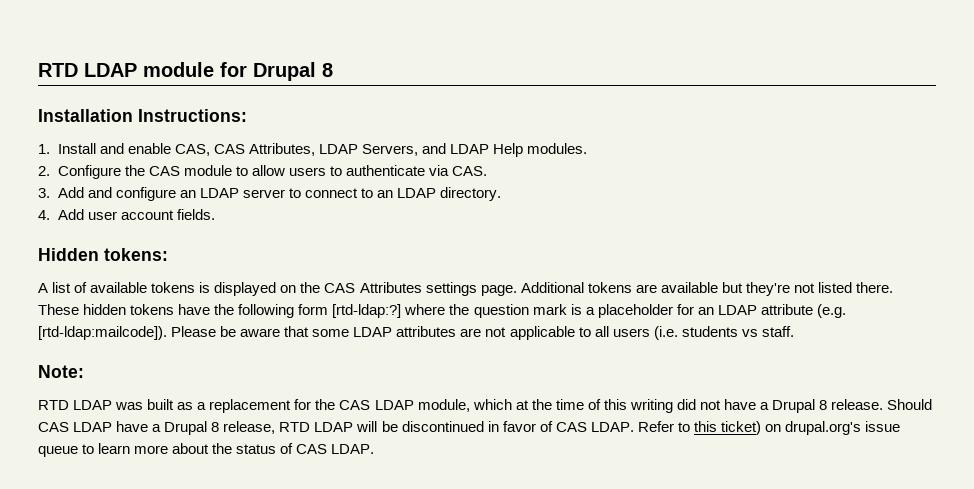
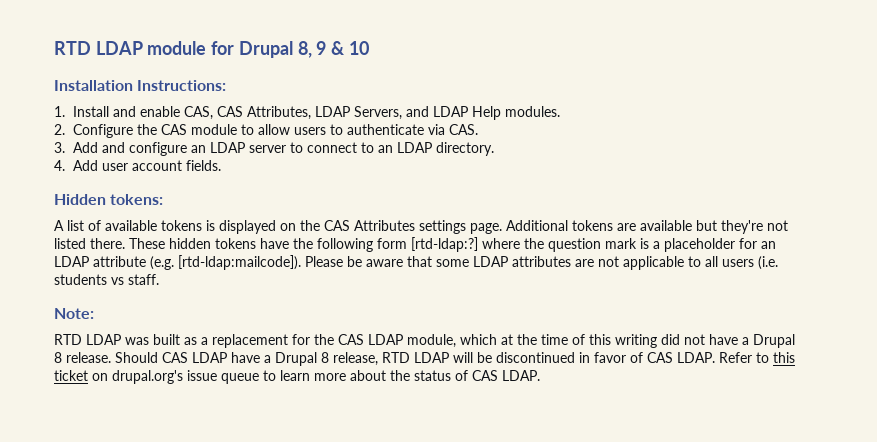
- RTD LDAP module for Drupal 8
+ RTD LDAP module for Drupal 8, 9 & 10
- Refer to this ticket) on drupal.org's issue queue to learn more about the status of CAS LDAP.
+ Refer to this ticket on drupal.org's issue queue to learn more about the status of CAS LDAP.

